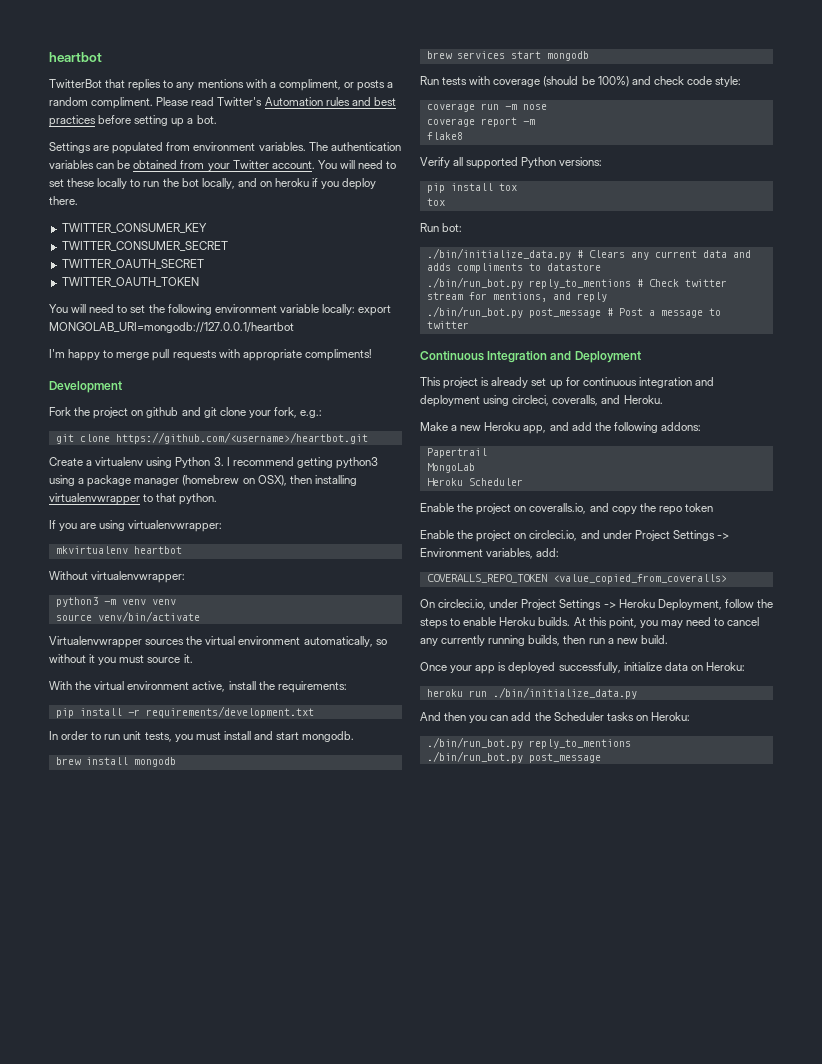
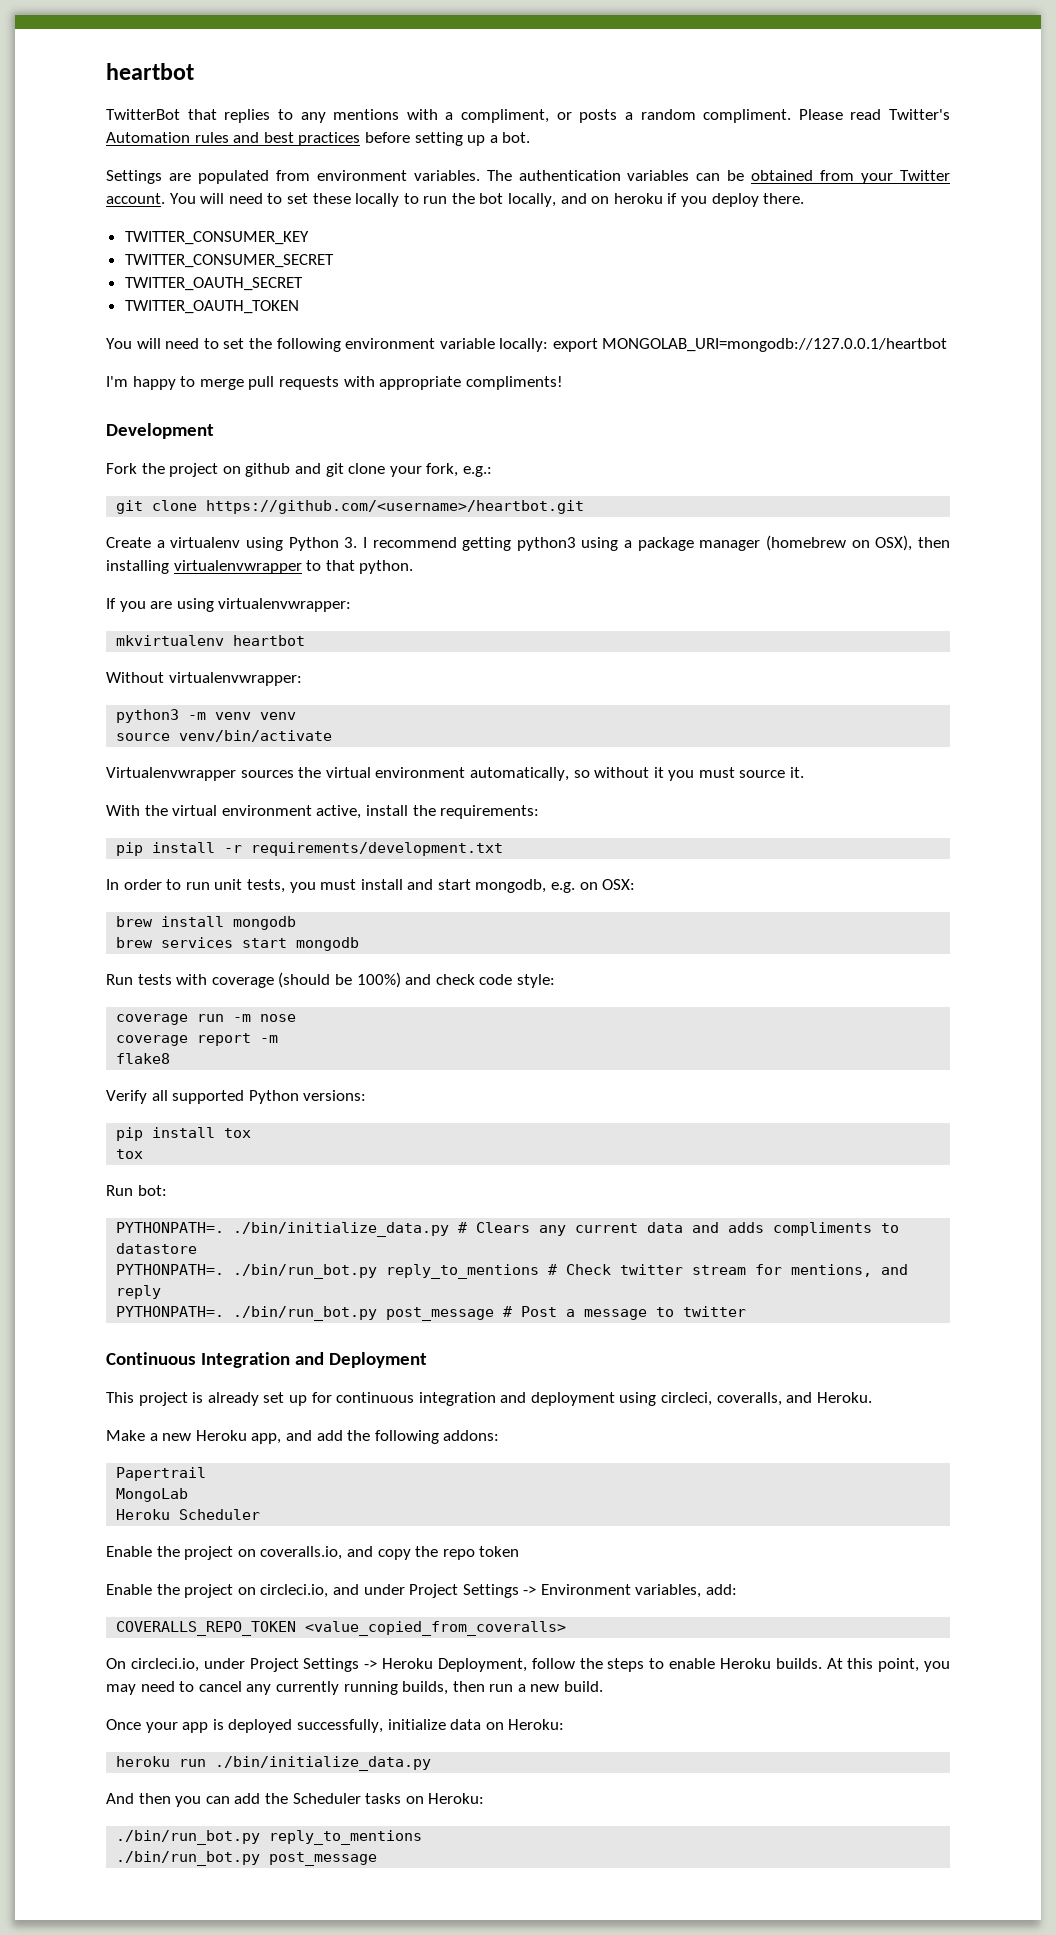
- In order to run unit tests, you must install and start mongodb.
+ In order to run unit tests, you must install and start mongodb, e.g. on OSX:
- ./bin/initialize_data.py # Clears any current data and adds compliments to datastore
+ PYTHONPATH=. ./bin/initialize_data.py # Clears any current data and adds compliments to datastore
- ./bin/run_bot.py reply_to_mentions # Check twitter stream for mentions, and reply
+ PYTHONPATH=. ./bin/run_bot.py reply_to_mentions # Check twitter stream for mentions, and reply
- ./bin/run_bot.py post_message # Post a message to twitter
+ PYTHONPATH=. ./bin/run_bot.py post_message # Post a message to twitter

